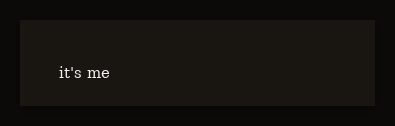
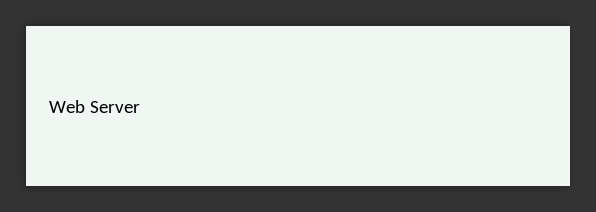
- it's me
+ Web Server

